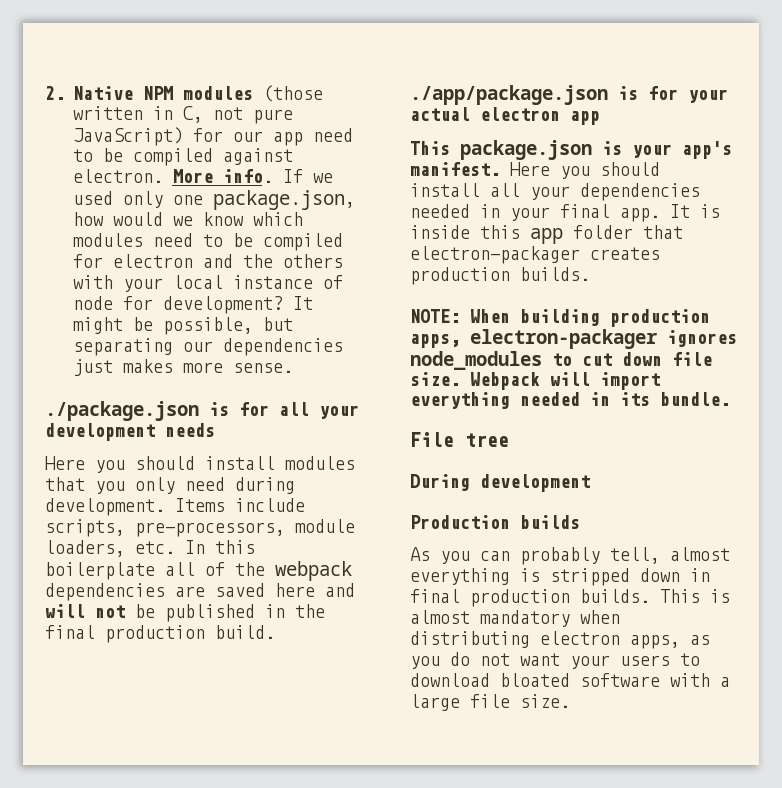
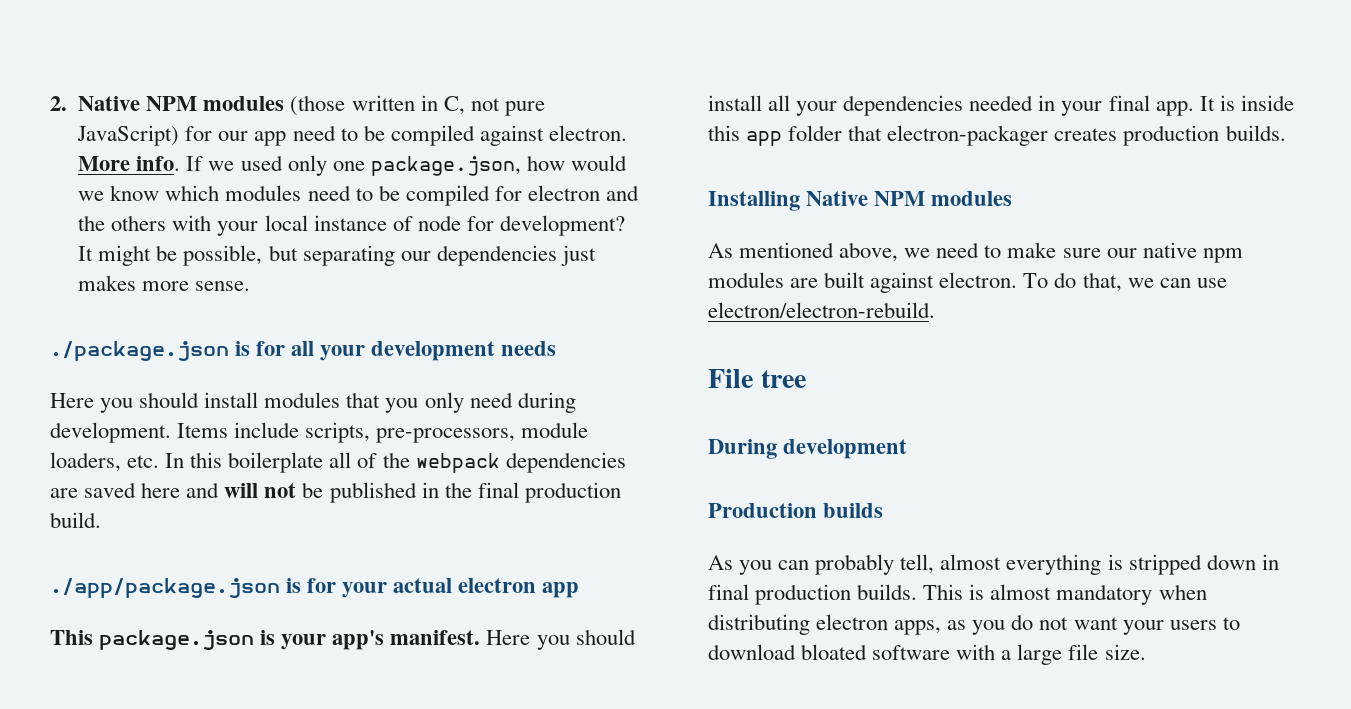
- NOTE: When building production apps, electron-packager ignores node_modules to cut down file size. Webpack will import everything needed in its bundle.
+ Installing Native NPM modules
+ As mentioned above, we need to make sure our native npm modules are built against electron. To do that, we can use electron/electron-rebuild.

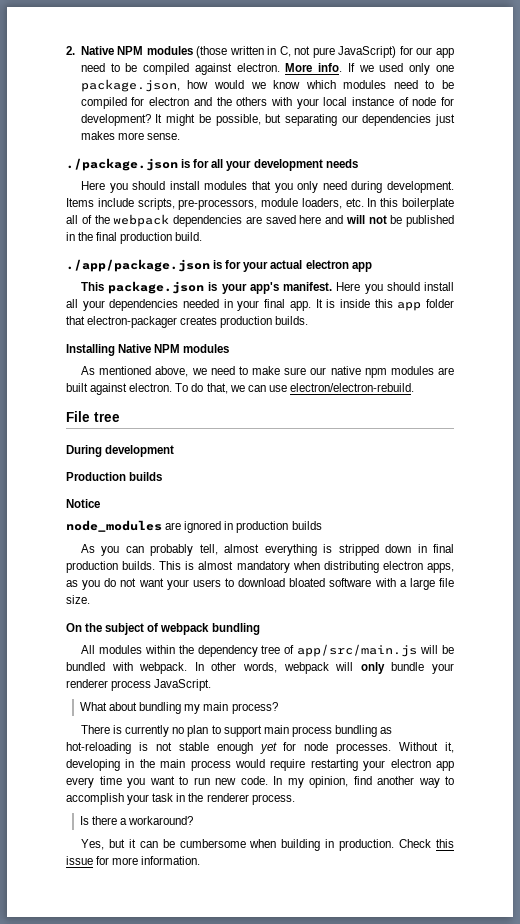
+ Notice
+ node_modules are ignored in production builds
+ On the subject of webpack bundling
+ All modules within the dependency tree of app/src/main.js will be bundled with webpack. In other words, webpack will only bundle your renderer process JavaScript.
+ What about bundling my main process?
+ There is currently no plan to support main process bundling as hot-reloading is not stable enough yet for node processes. Without it, developing in the main process would require restarting your electron app every time you want to run new code. In my opinion, find another way to accomplish your task in the renderer process.
+ Is there a workaround?
+ Yes, but it can be cumbersome when building in production. Check this issue for more information.

